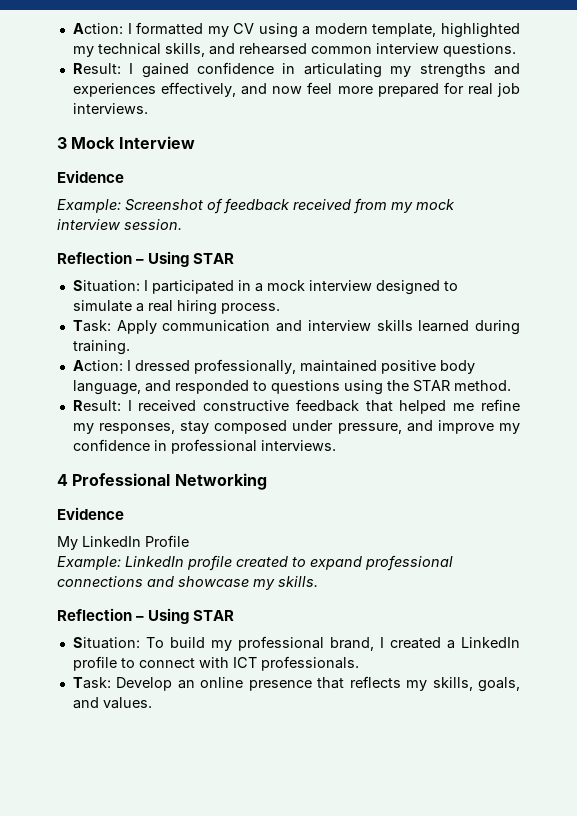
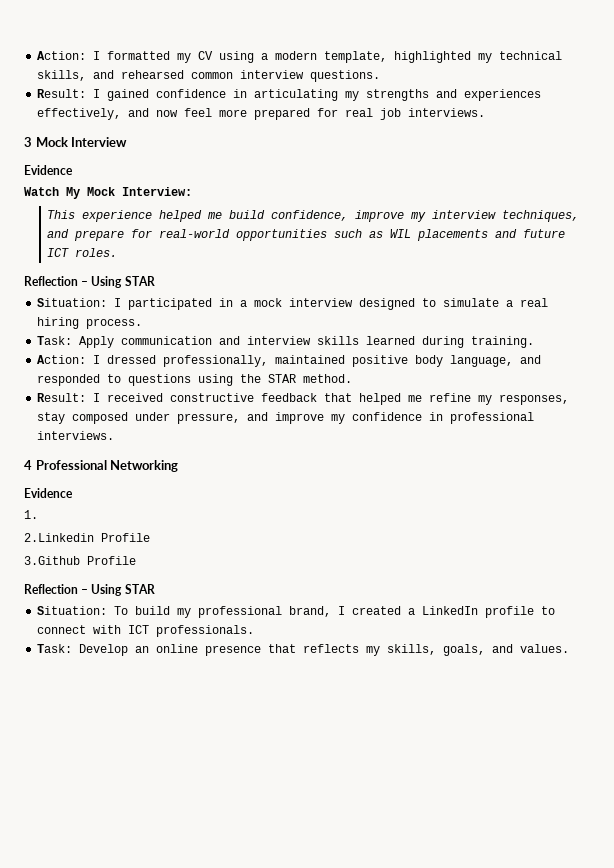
- Example: Screenshot of feedback received from my mock interview session.
+ Watch My Mock Interview:
+ This experience helped me build confidence, improve my interview techniques, and prepare for real-world opportunities such as WIL placements and future ICT roles.
- My LinkedIn Profile
- Example: LinkedIn profile created to expand professional connections and showcase my skills.
+ 1.
+ 2.Linkedin Profile
+ 3.Github Profile

